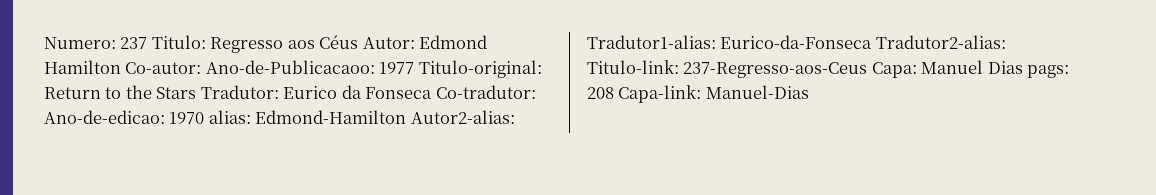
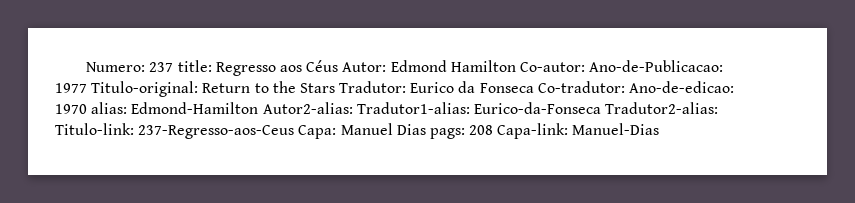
- Numero: 237 Titulo: Regresso aos Céus Autor: Edmond Hamilton Co-autor: Ano-de-Publicacaoo: 1977 Titulo-original: Return to the Stars Tradutor: Eurico da Fonseca Co-tradutor: Ano-de-edicao: 1970 alias: Edmond-Hamilton Autor2-alias: Tradutor1-alias: Eurico-da-Fonseca Tradutor2-alias: Titulo-link: 237-Regresso-aos-Ceus Capa: Manuel Dias pags: 208 Capa-link: Manuel-Dias
+ Numero: 237 title: Regresso aos Céus Autor: Edmond Hamilton Co-autor: Ano-de-Publicacao: 1977 Titulo-original: Return to the Stars Tradutor: Eurico da Fonseca Co-tradutor: Ano-de-edicao: 1970 alias: Edmond-Hamilton Autor2-alias: Tradutor1-alias: Eurico-da-Fonseca Tradutor2-alias: Titulo-link: 237-Regresso-aos-Ceus Capa: Manuel Dias pags: 208 Capa-link: Manuel-Dias

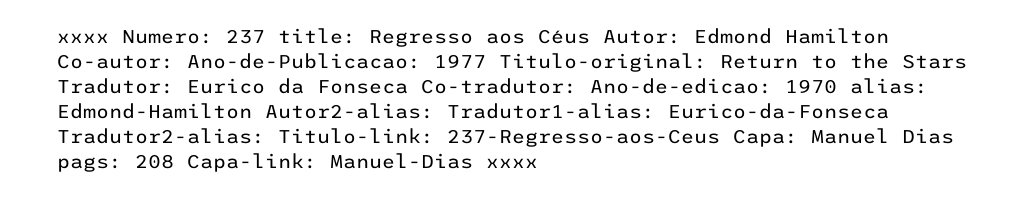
- Numero: 237 title: Regresso aos Céus Autor: Edmond Hamilton Co-autor: Ano-de-Publicacao: 1977 Titulo-original: Return to the Stars Tradutor: Eurico da Fonseca Co-tradutor: Ano-de-edicao: 1970 alias: Edmond-Hamilton Autor2-alias: Tradutor1-alias: Eurico-da-Fonseca Tradutor2-alias: Titulo-link: 237-Regresso-aos-Ceus Capa: Manuel Dias pags: 208 Capa-link: Manuel-Dias
+ xxxx Numero: 237 title: Regresso aos Céus Autor: Edmond Hamilton Co-autor: Ano-de-Publicacao: 1977 Titulo-original: Return to the Stars Tradutor: Eurico da Fonseca Co-tradutor: Ano-de-edicao: 1970 alias: Edmond-Hamilton Autor2-alias: Tradutor1-alias: Eurico-da-Fonseca Tradutor2-alias: Titulo-link: 237-Regresso-aos-Ceus Capa: Manuel Dias pags: 208 Capa-link: Manuel-Dias xxxx

